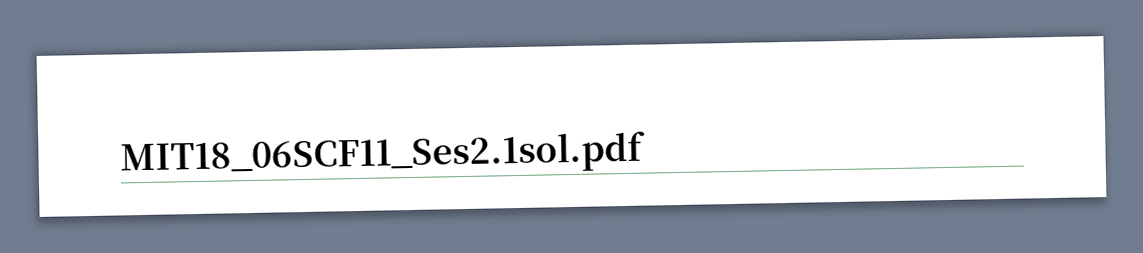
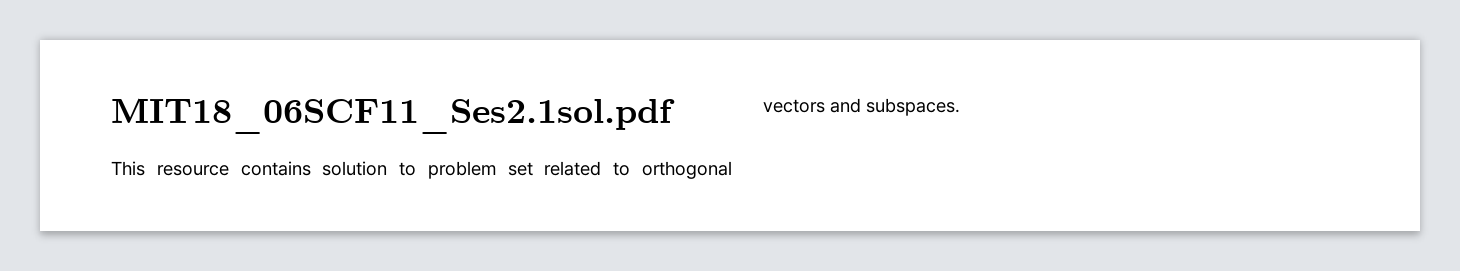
+ This resource contains solution to problem set related to orthogonal vectors and subspaces.

